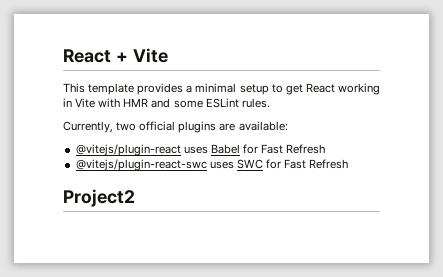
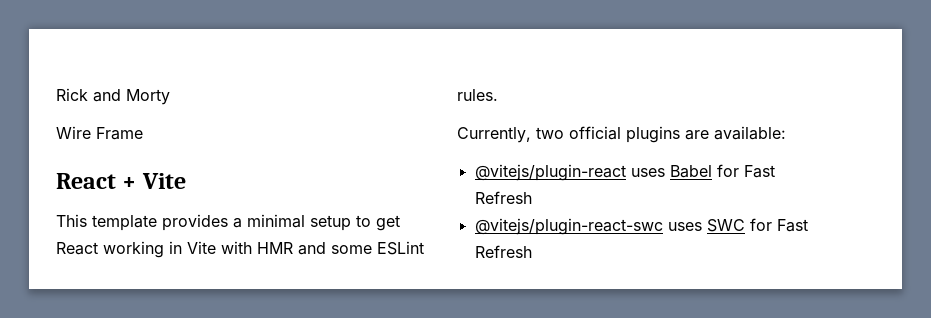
+ Rick and Morty
+ Wire Frame
- Project2

